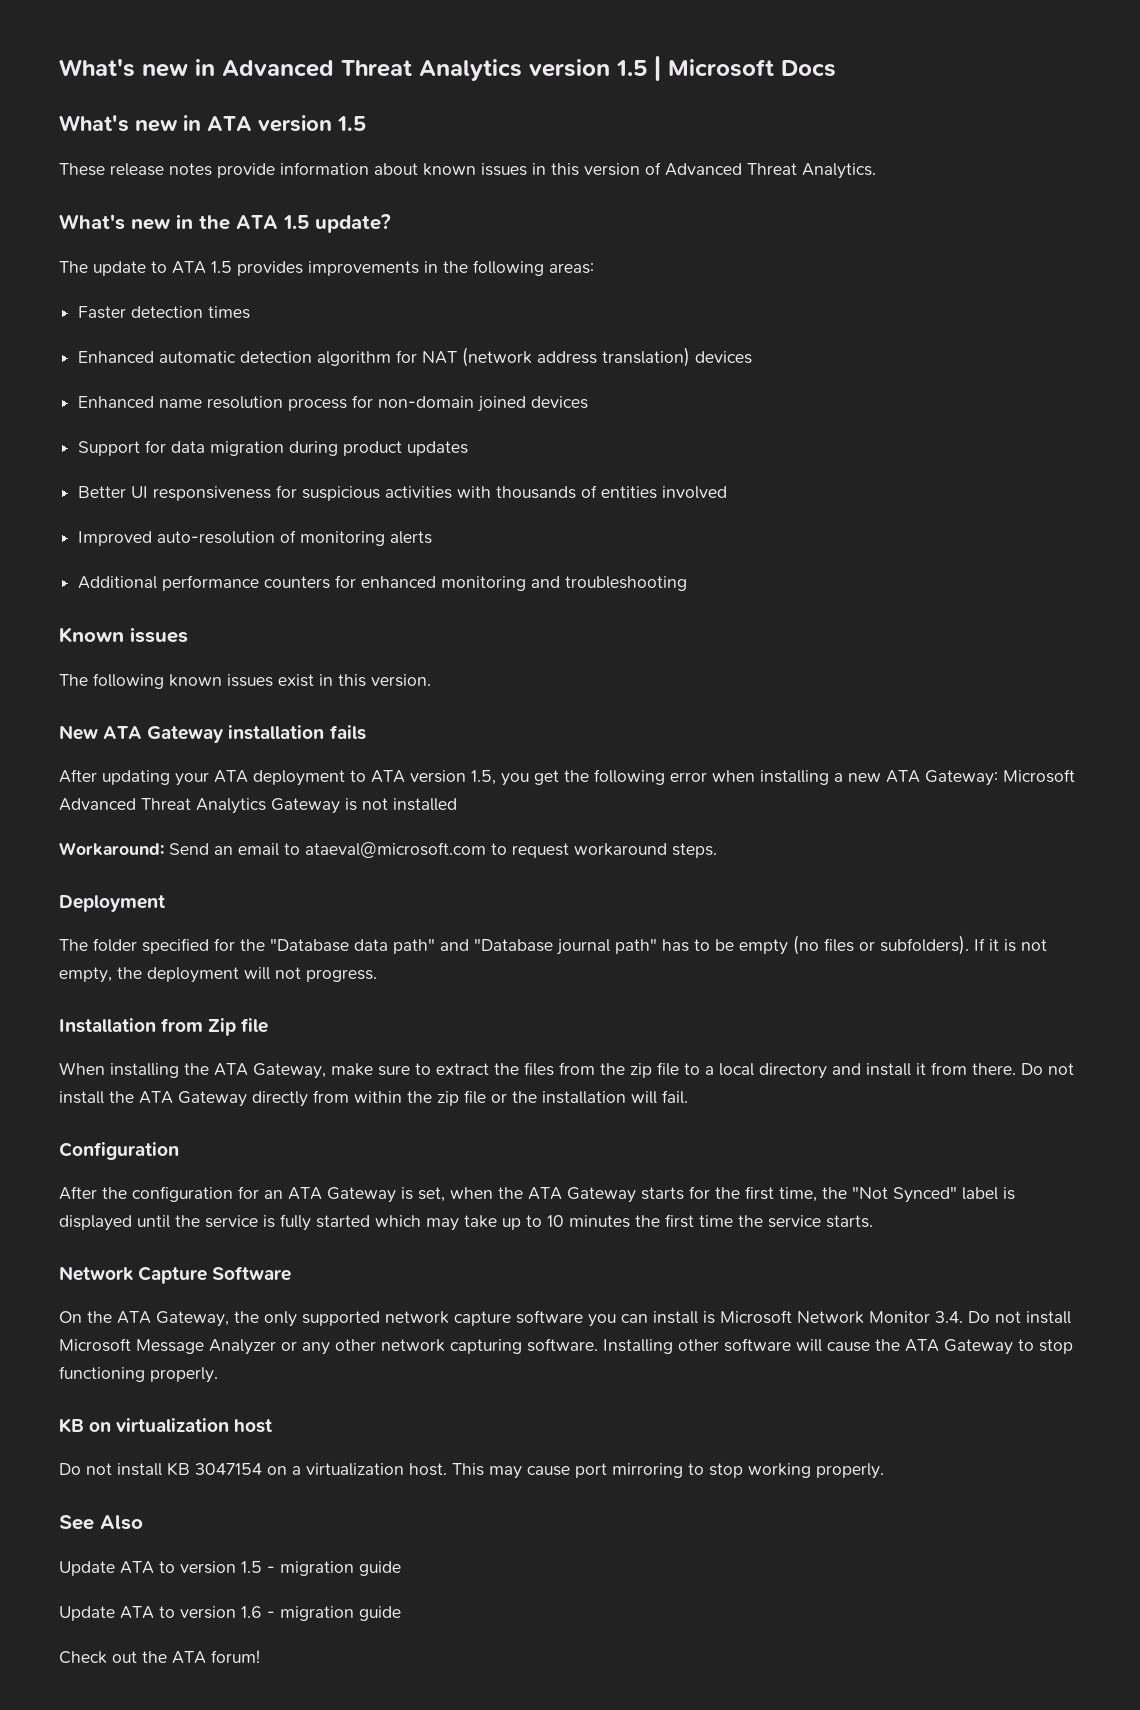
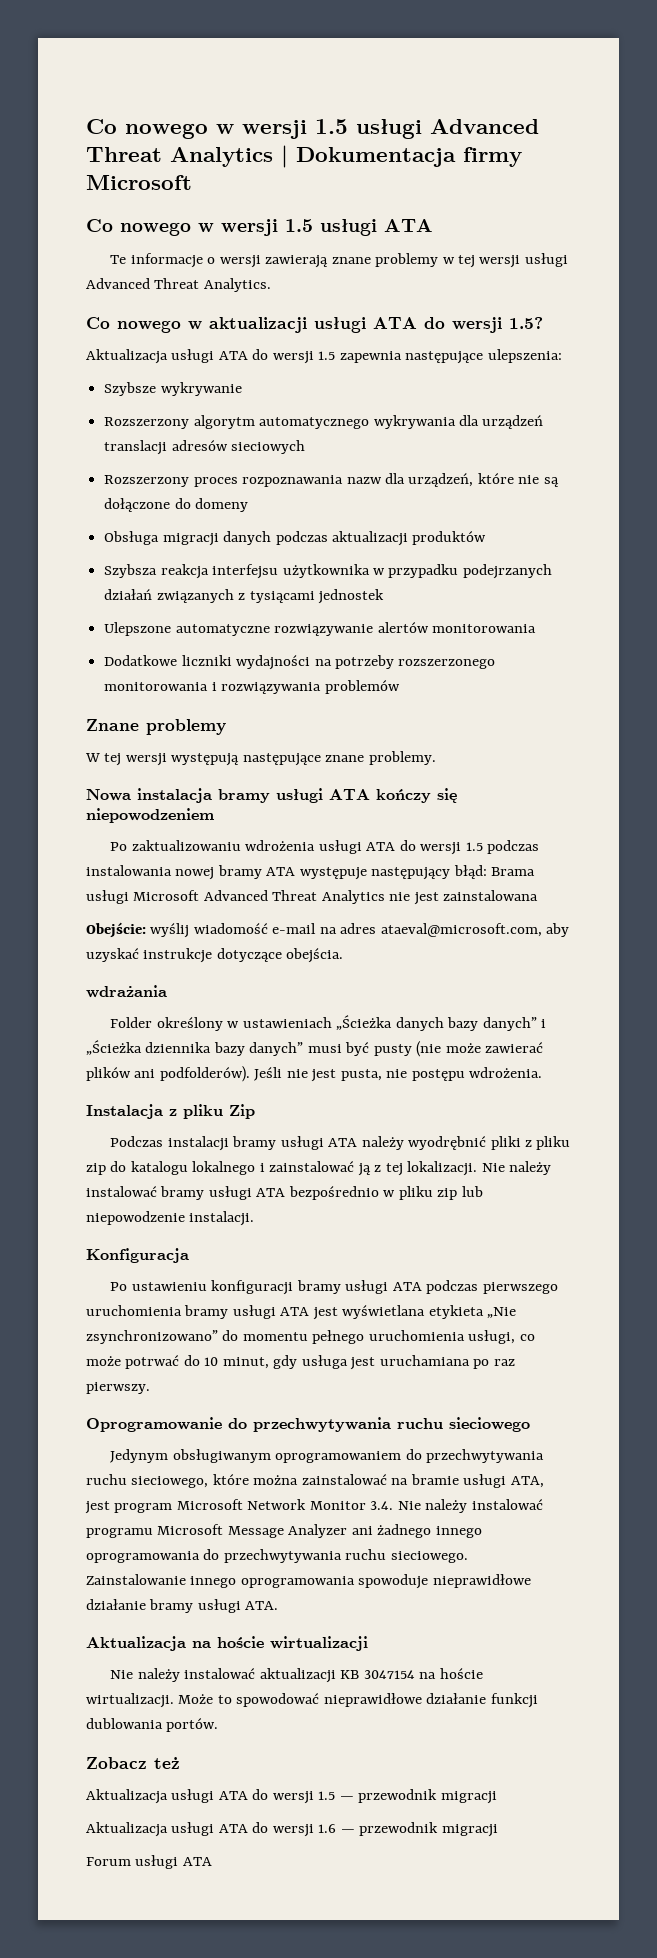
- What's new in Advanced Threat Analytics version 1.5 | Microsoft Docs
- What's new in ATA version 1.5
- These release notes provide information about known issues in this version of Advanced Threat Analytics.
- What's new in the ATA 1.5 update?
- The update to ATA 1.5 provides improvements in the following areas:
- Faster detection times
- Enhanced automatic detection algorithm for NAT (network address translation) devices
- Enhanced name resolution process for non-domain joined devices
- Support for data migration during product updates
- Better UI responsiveness for suspicious activities with thousands of entities involved
- Improved auto-resolution of monitoring alerts
- Additional performance counters for enhanced monitoring and troubleshooting
- Known issues
- The following known issues exist in this version.
- New ATA Gateway installation fails
- After updating your ATA deployment to ATA version 1.5, you get the following error when installing a new ATA Gateway: Microsoft Advanced Threat Analytics Gateway is not installed
- Workaround: Send an email to ataeval@microsoft.com to request workaround steps.
- Deployment
- The folder specified for the "Database data path" and "Database journal path" has to be empty (no files or subfolders). If it is not empty, the deployment will not progress.
- Installation from Zip file
- When installing the ATA Gateway, make sure to extract the files from the zip file to a local directory and install it from there. Do not install the ATA Gateway directly from within the zip file or the installation will fail.
- Configuration
- After the configuration for an ATA Gateway is set, when the ATA Gateway starts for the first time, the "Not Synced" label is displayed until the service is fully started which may take up to 10 minutes the first time the service starts.
- Network Capture Software
- On the ATA Gateway, the only supported network capture software you can install is Microsoft Network Monitor 3.4. Do not install Microsoft Message Analyzer or any other network capturing software. Installing other software will cause the ATA Gateway to stop functioning properly.
- KB on virtualization host
- Do not install KB 3047154 on a virtualization host. This may cause port mirroring to stop working properly.
- See Also
- Update ATA to version 1.5 - migration guide
- Update ATA to version 1.6 - migration guide
- Check out the ATA forum!
+ Co nowego w wersji 1.5 usługi Advanced Threat Analytics | Dokumentacja firmy Microsoft
+ Co nowego w wersji 1.5 usługi ATA
+ Te informacje o wersji zawierają znane problemy w tej wersji usługi Advanced Threat Analytics.
+ Co nowego w aktualizacji usługi ATA do wersji 1.5?
+ Aktualizacja usługi ATA do wersji 1.5 zapewnia następujące ulepszenia:
+ Szybsze wykrywanie
+ Rozszerzony algorytm automatycznego wykrywania dla urządzeń translacji adresów sieciowych
+ Rozszerzony proces rozpoznawania nazw dla urządzeń, które nie są dołączone do domeny
+ Obsługa migracji danych podczas aktualizacji produktów
+ Szybsza reakcja interfejsu użytkownika w przypadku podejrzanych działań związanych z tysiącami jednostek
+ Ulepszone automatyczne rozwiązywanie alertów monitorowania
+ Dodatkowe liczniki wydajności na potrzeby rozszerzonego monitorowania i rozwiązywania problemów
+ Znane problemy
+ W tej wersji występują następujące znane problemy.
+ Nowa instalacja bramy usługi ATA kończy się niepowodzeniem
+ Po zaktualizowaniu wdrożenia usługi ATA do wersji 1.5 podczas instalowania nowej bramy ATA występuje następujący błąd: Brama usługi Microsoft Advanced Threat Analytics nie jest zainstalowana
+ Obejście: wyślij wiadomość e-mail na adres ataeval@microsoft.com, aby uzyskać instrukcje dotyczące obejścia.
+ wdrażania
+ Folder określony w ustawieniach „Ścieżka danych bazy danych” i „Ścieżka dziennika bazy danych” musi być pusty (nie może zawierać plików ani podfolderów). Jeśli nie jest pusta, nie postępu wdrożenia.
+ Instalacja z pliku Zip
+ Podczas instalacji bramy usługi ATA należy wyodrębnić pliki z pliku zip do katalogu lokalnego i zainstalować ją z tej lokalizacji. Nie należy instalować bramy usługi ATA bezpośrednio w pliku zip lub niepowodzenie instalacji.
+ Konfiguracja
+ Po ustawieniu konfiguracji bramy usługi ATA podczas pierwszego uruchomienia bramy usługi ATA jest wyświetlana etykieta „Nie zsynchronizowano” do momentu pełnego uruchomienia usługi, co może potrwać do 10 minut, gdy usługa jest uruchamiana po raz pierwszy.
+ Oprogramowanie do przechwytywania ruchu sieciowego
+ Jedynym obsługiwanym oprogramowaniem do przechwytywania ruchu sieciowego, które można zainstalować na bramie usługi ATA, jest program Microsoft Network Monitor 3.4. Nie należy instalować programu Microsoft Message Analyzer ani żadnego innego oprogramowania do przechwytywania ruchu sieciowego. Zainstalowanie innego oprogramowania spowoduje nieprawidłowe działanie bramy usługi ATA.
+ Aktualizacja na hoście wirtualizacji
+ Nie należy instalować aktualizacji KB 3047154 na hoście wirtualizacji. Może to spowodować nieprawidłowe działanie funkcji dublowania portów.
+ Zobacz też
+ Aktualizacja usługi ATA do wersji 1.5 — przewodnik migracji
+ Aktualizacja usługi ATA do wersji 1.6 — przewodnik migracji
+ Forum usługi ATA

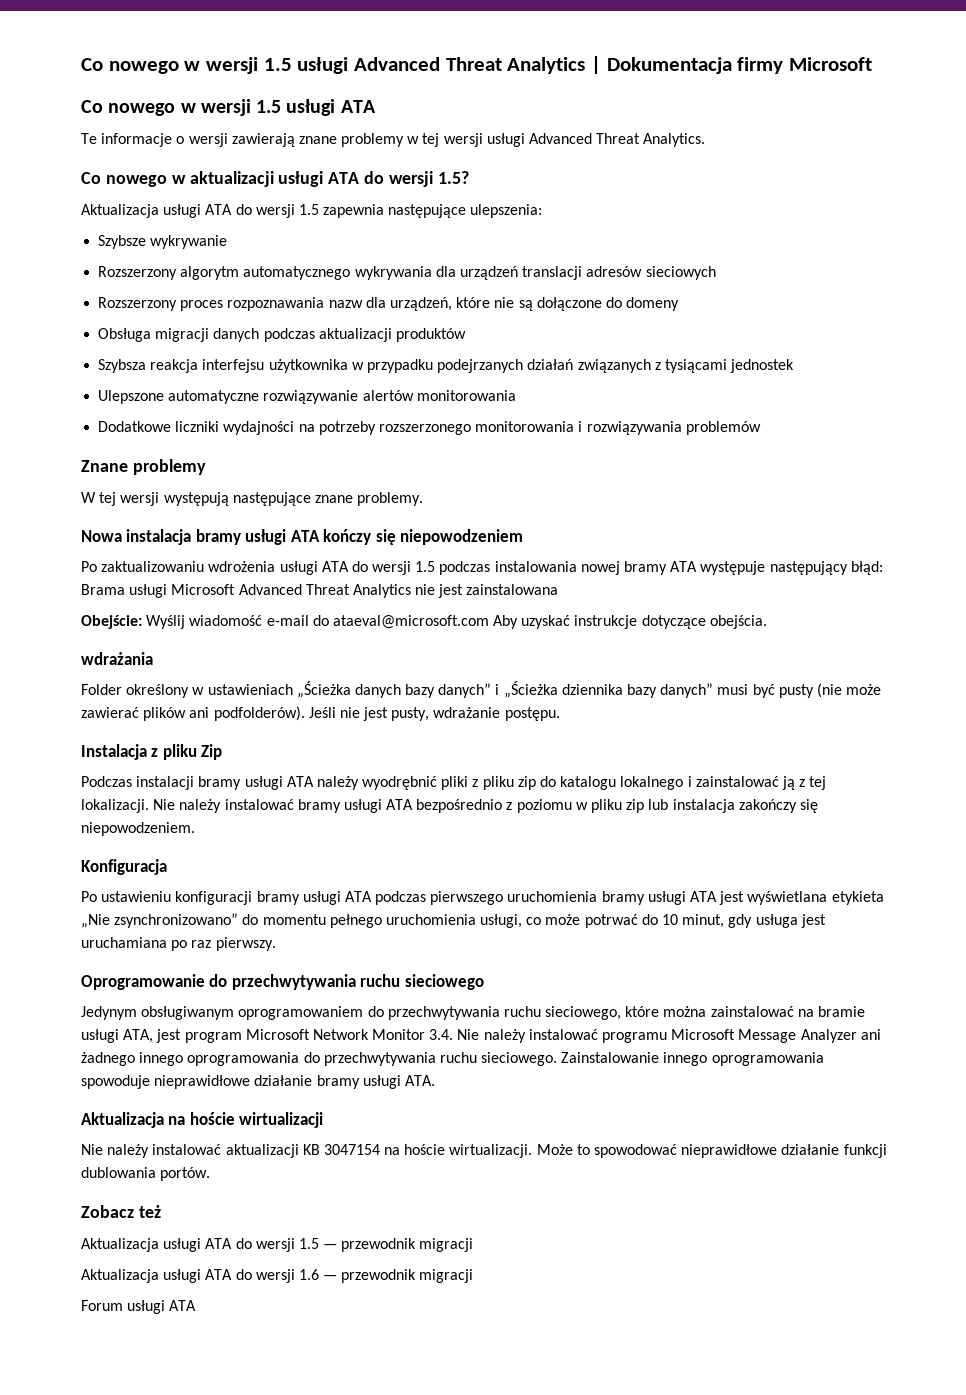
- Obejście: wyślij wiadomość e-mail na adres ataeval@microsoft.com, aby uzyskać instrukcje dotyczące obejścia.
+ Obejście: Wyślij wiadomość e-mail do ataeval@microsoft.com Aby uzyskać instrukcje dotyczące obejścia.
- Jeśli nie jest pusta, nie postępu wdrożenia.
+ Jeśli nie jest pusty, wdrażanie postępu.
- Nie należy instalować bramy usługi ATA bezpośrednio w pliku zip lub niepowodzenie instalacji.
+ Nie należy instalować bramy usługi ATA bezpośrednio z poziomu w pliku zip lub instalacja zakończy się niepowodzeniem.

